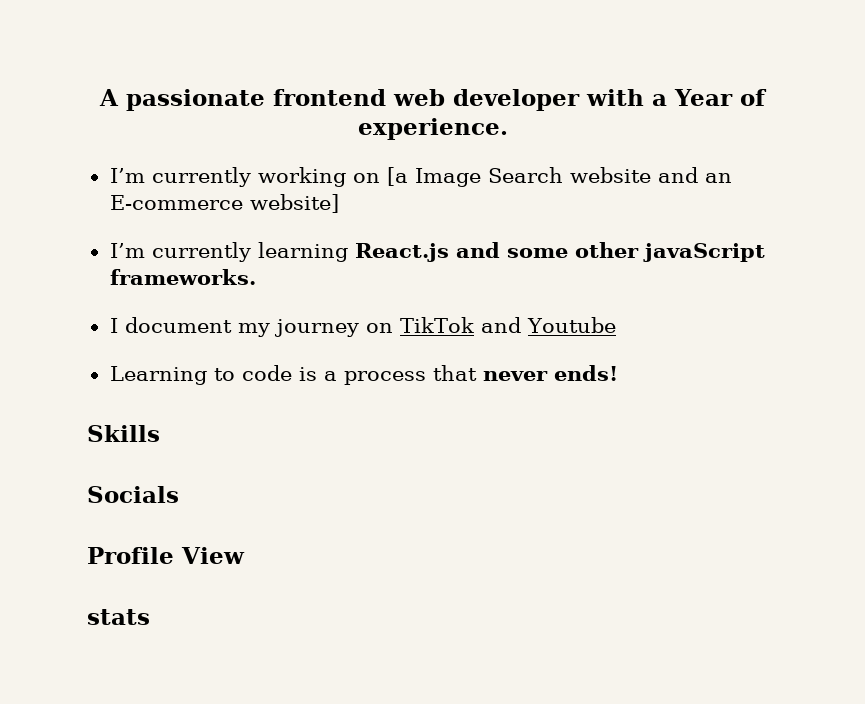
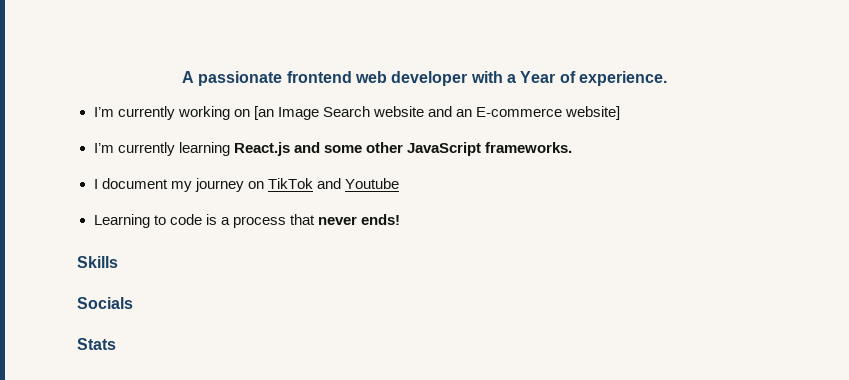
- I’m currently working on [a Image Search website and an E-commerce website]
+ I’m currently working on [an Image Search website and an E-commerce website]
- I’m currently learning React.js and some other javaScript frameworks.
+ I’m currently learning React.js and some other JavaScript frameworks.
- Profile View
- stats
+ Stats

